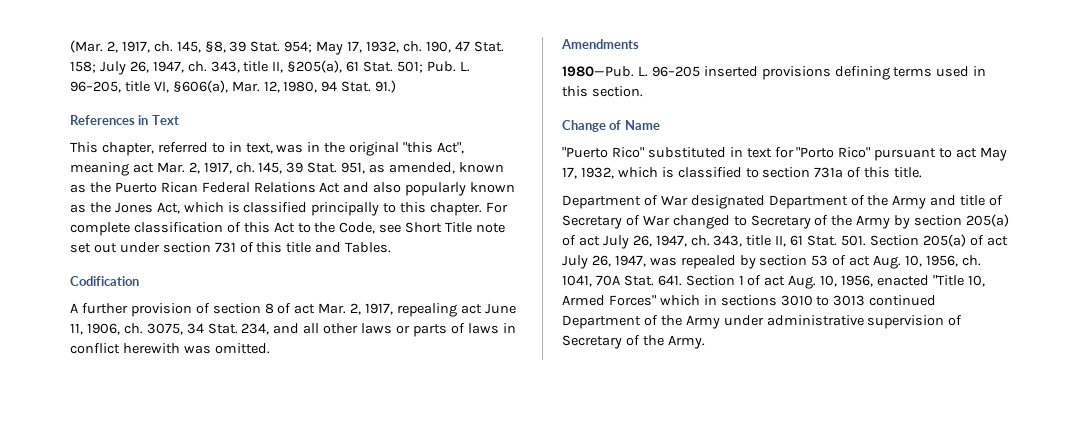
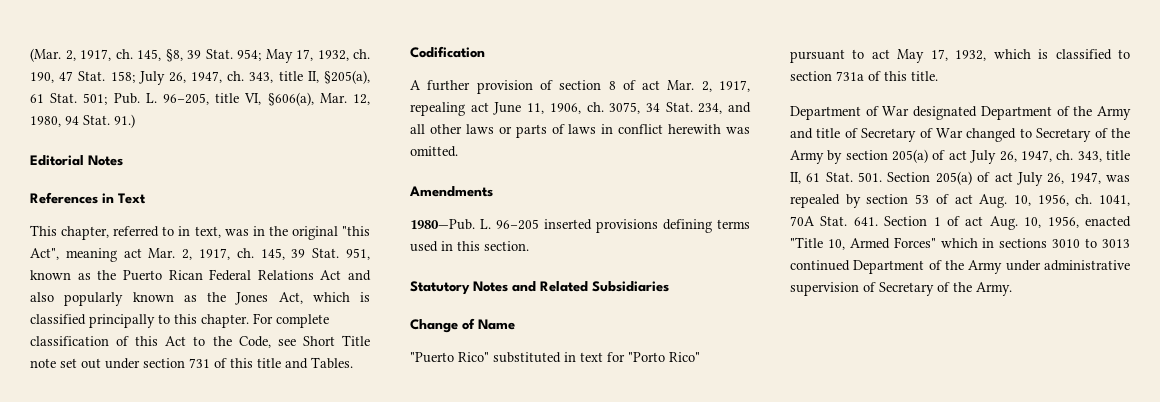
+ Editorial Notes
- 951, as amended, known as the Puerto Rican Federal Relations Act and also popularly known as the Jones Act, which is classified principally to this chapter.
+ 951, known as the Puerto Rican Federal Relations Act and also popularly known as the Jones Act, which is classified principally to this chapter.
+ Statutory Notes and Related Subsidiaries

